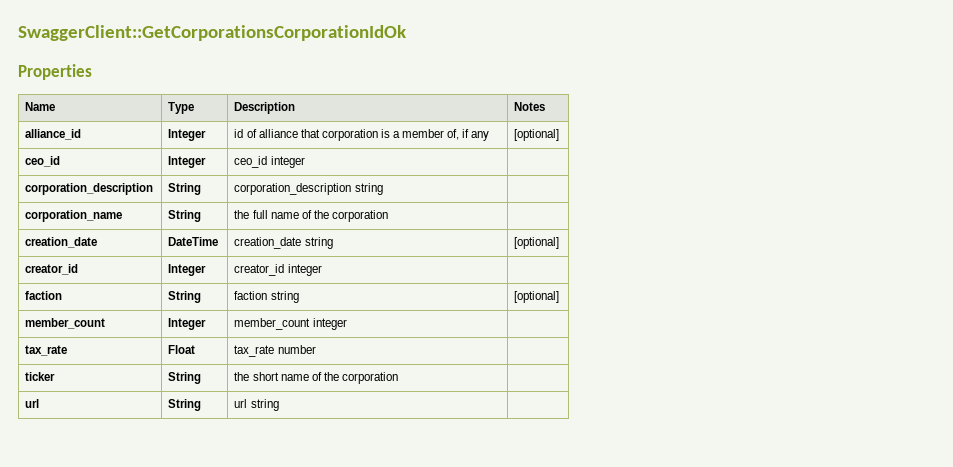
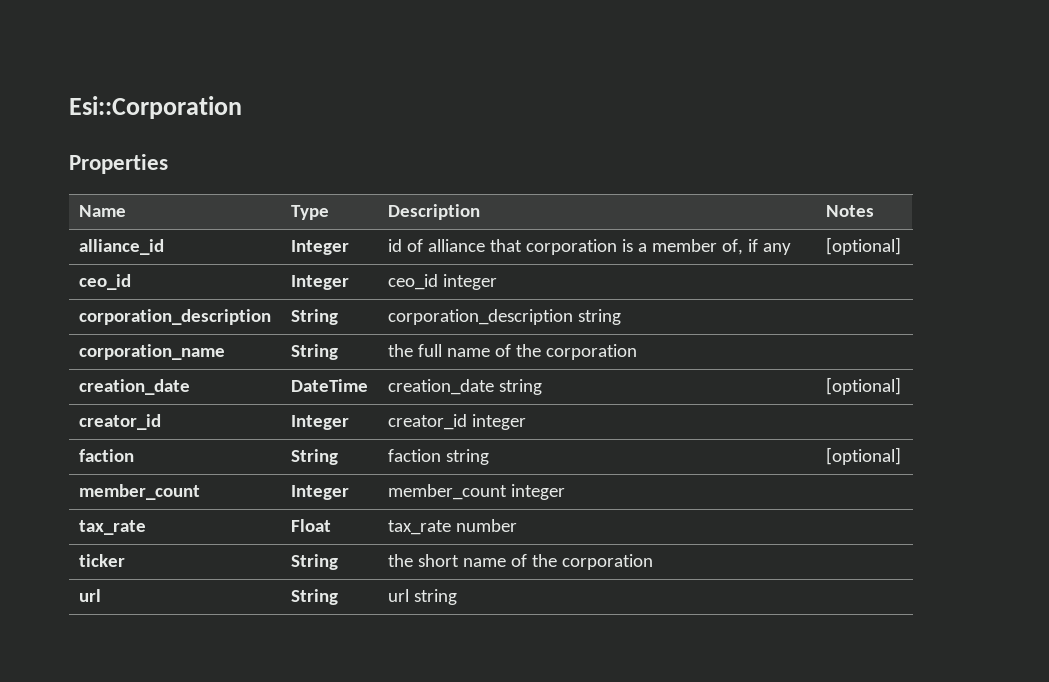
- SwaggerClient::GetCorporationsCorporationIdOk
+ Esi::Corporation

